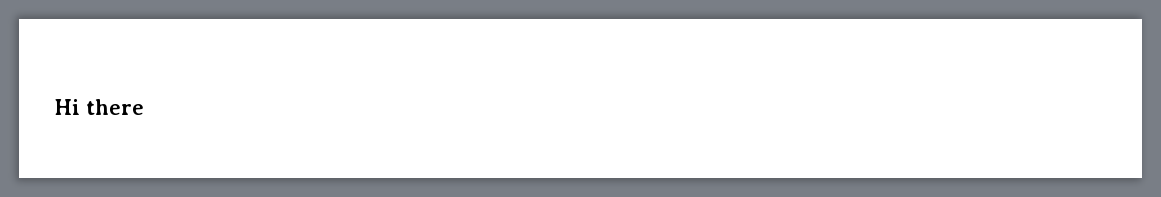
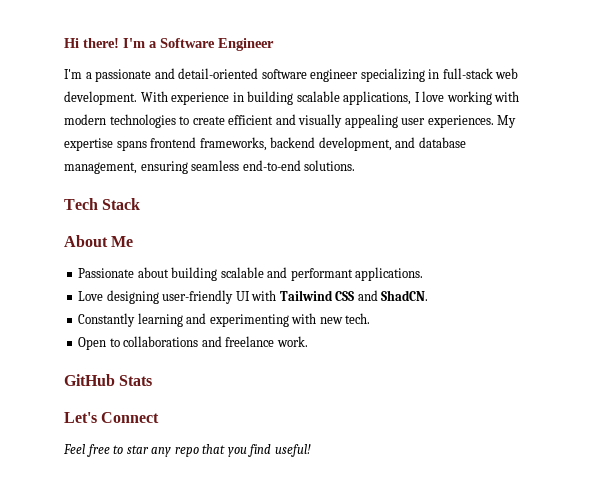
- Hi there
+ Hi there! I'm a Software Engineer
+ I'm a passionate and detail-oriented software engineer specializing in full-stack web development. With experience in building scalable applications, I love working with modern technologies to create efficient and visually appealing user experiences. My expertise spans frontend frameworks, backend development, and database management, ensuring seamless end-to-end solutions.
+ Tech Stack
+ About Me
+ Passionate about building scalable and performant applications.
+ Love designing user-friendly UI with Tailwind CSS and ShadCN.
+ Constantly learning and experimenting with new tech.
+ Open to collaborations and freelance work.
+ GitHub Stats
+ Let's Connect
+ Feel free to star any repo that you find useful!

